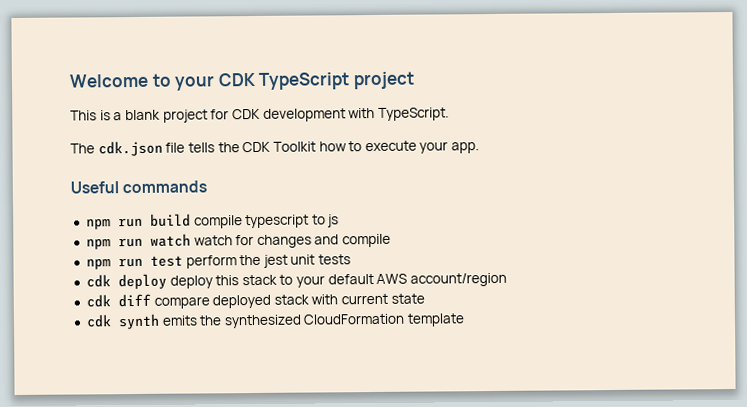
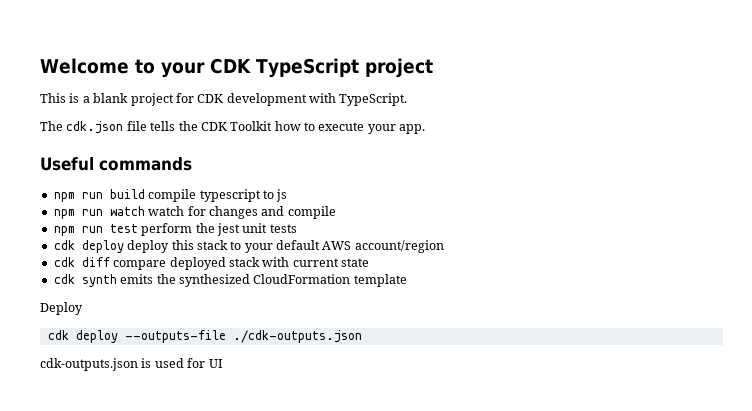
+ Deploy
+ cdk deploy --outputs-file ./cdk-outputs.json
+ cdk-outputs.json is used for UI

